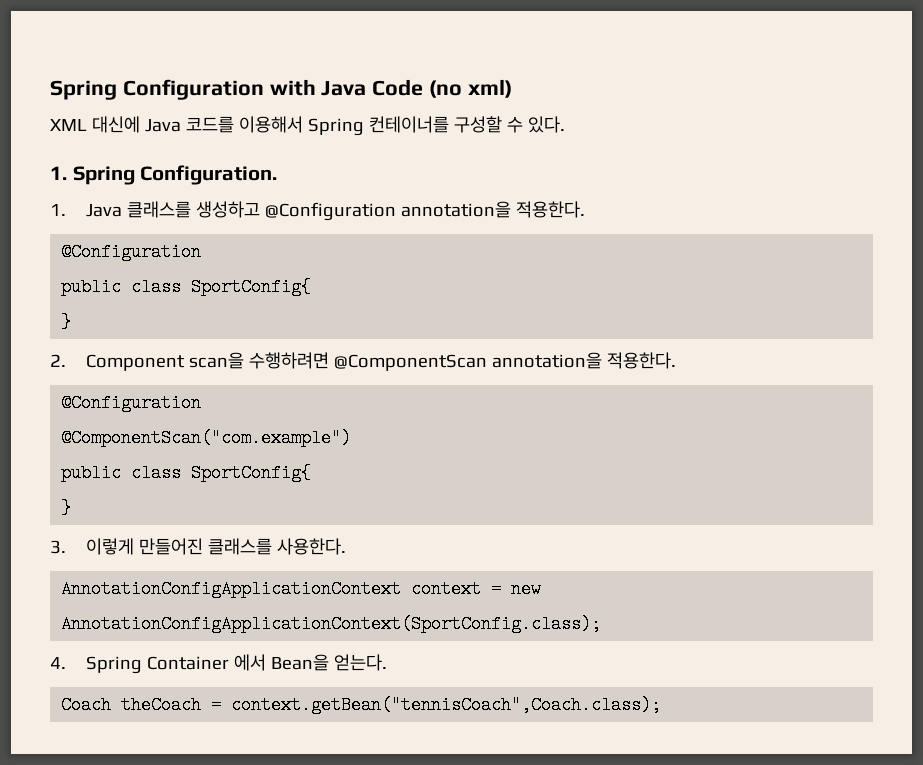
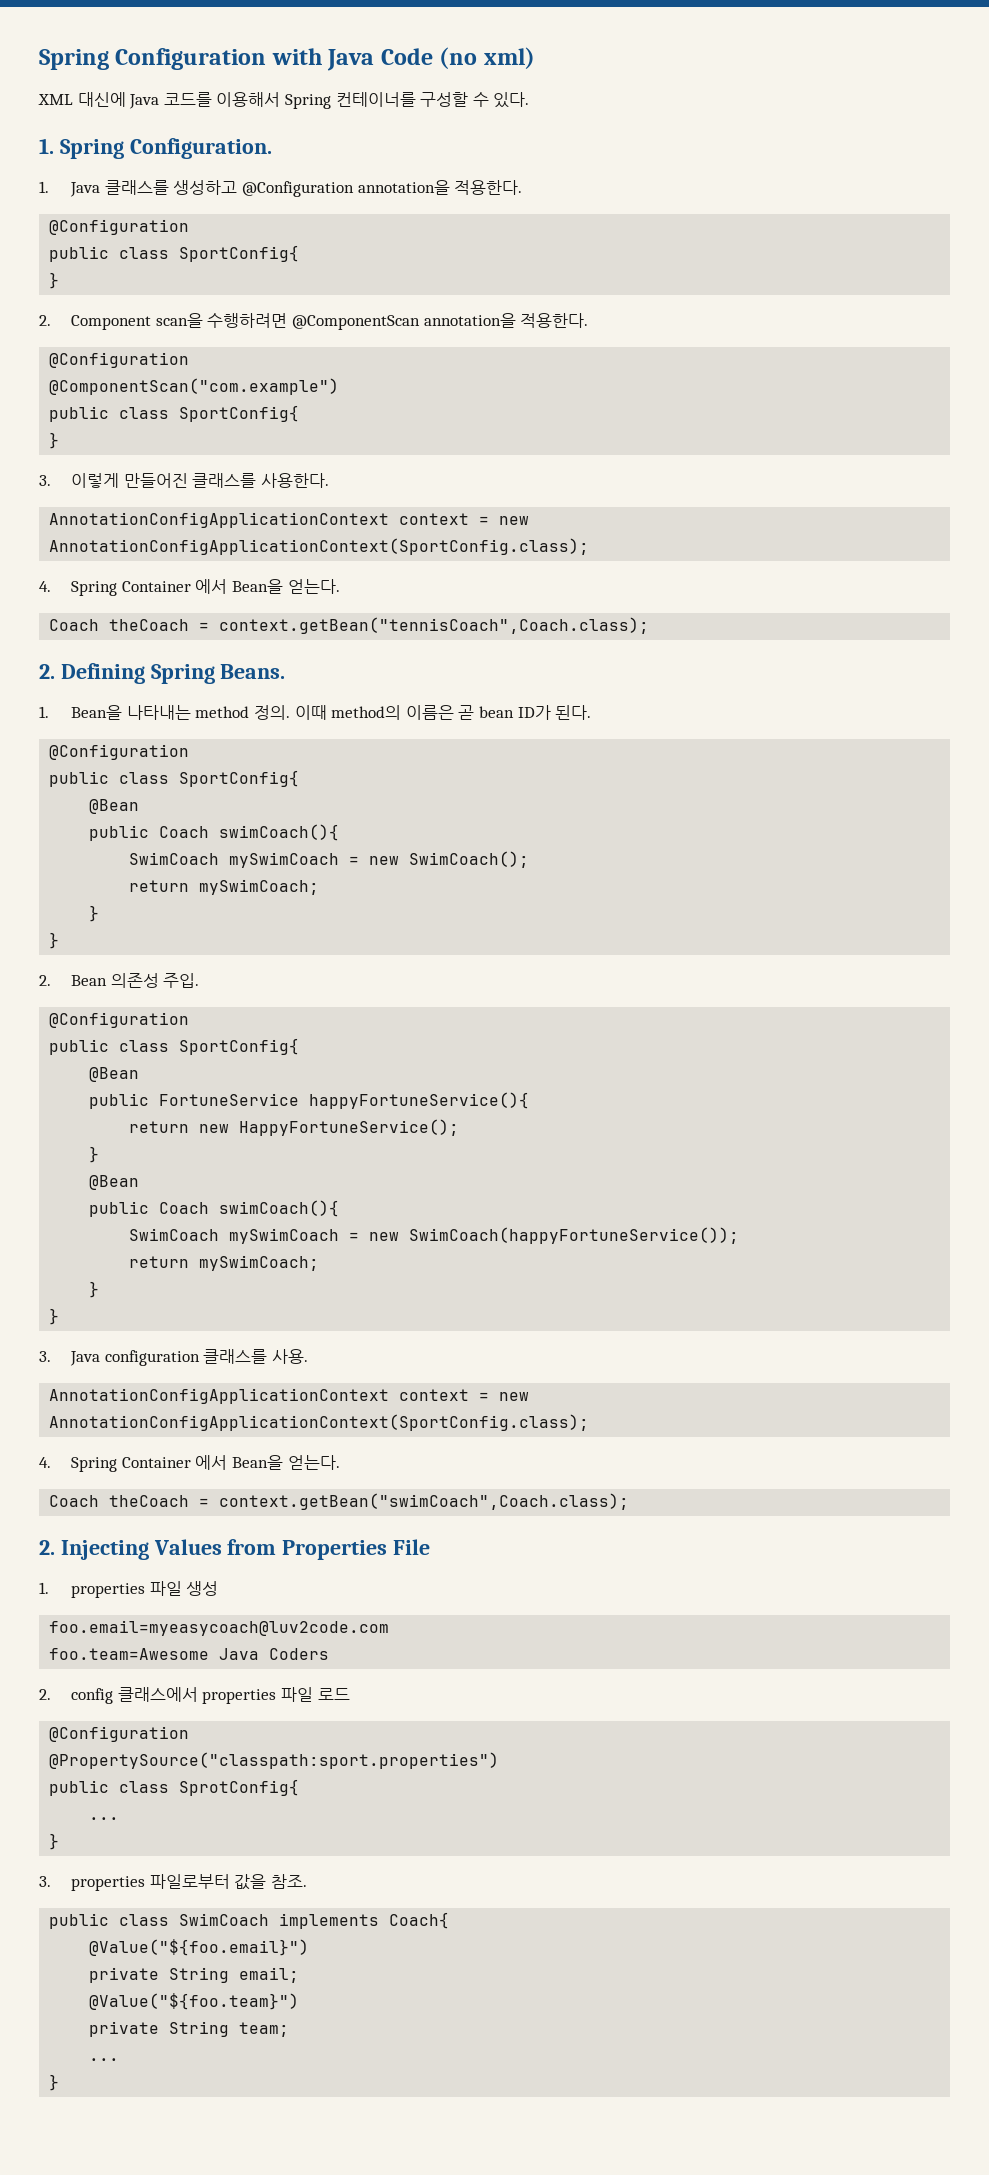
+ 2. Defining Spring Beans.
+ 1. Bean을 나타내는 method 정의. 이때 method의 이름은 곧 bean ID가 된다.
+ @Configuration
+ public class SportConfig{
+ @Bean
+ public Coach swimCoach(){
+ SwimCoach mySwimCoach = new SwimCoach();
+ return mySwimCoach;
+ }
+ }
+ 2. Bean 의존성 주입.
+ @Configuration
+ public class SportConfig{
+ @Bean
+ public FortuneService happyFortuneService(){
+ return new HappyFortuneService();
+ }
+ @Bean
+ public Coach swimCoach(){
+ SwimCoach mySwimCoach = new SwimCoach(happyFortuneService());
+ return mySwimCoach;
+ }
+ }
+ 3. Java configuration 클래스를 사용.
+ AnnotationConfigApplicationContext context = new AnnotationConfigApplicationContext(SportConfig.class);
+ 4. Spring Container 에서 Bean을 얻는다.
+ Coach theCoach = context.getBean("swimCoach",Coach.class);
+ 2. Injecting Values from Properties File
+ 1. properties 파일 생성
+ foo.email=myeasycoach@luv2code.com
+ foo.team=Awesome Java Coders
+ 2. config 클래스에서 properties 파일 로드
+ @Configuration
+ @PropertySource("classpath:sport.properties")
+ public class SprotConfig{
+ ...
+ }
+ 3. properties 파일로부터 값을 참조.
+ public class SwimCoach implements Coach{
+ @Value("${foo.email}")
+ private String email;
+ @Value("${foo.team}")
+ private String team;
+ ...
+ }

